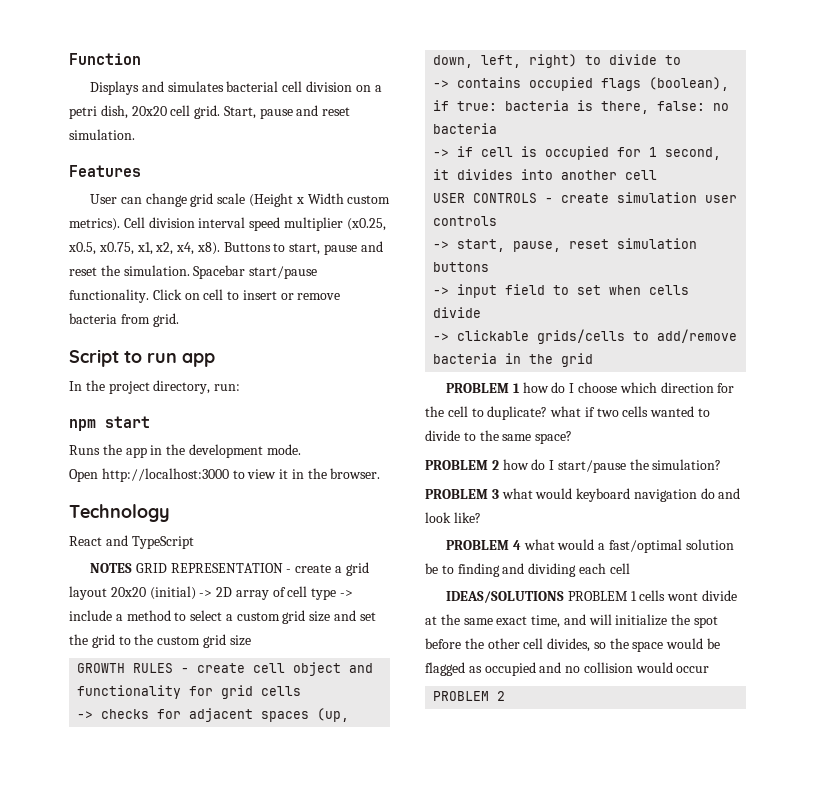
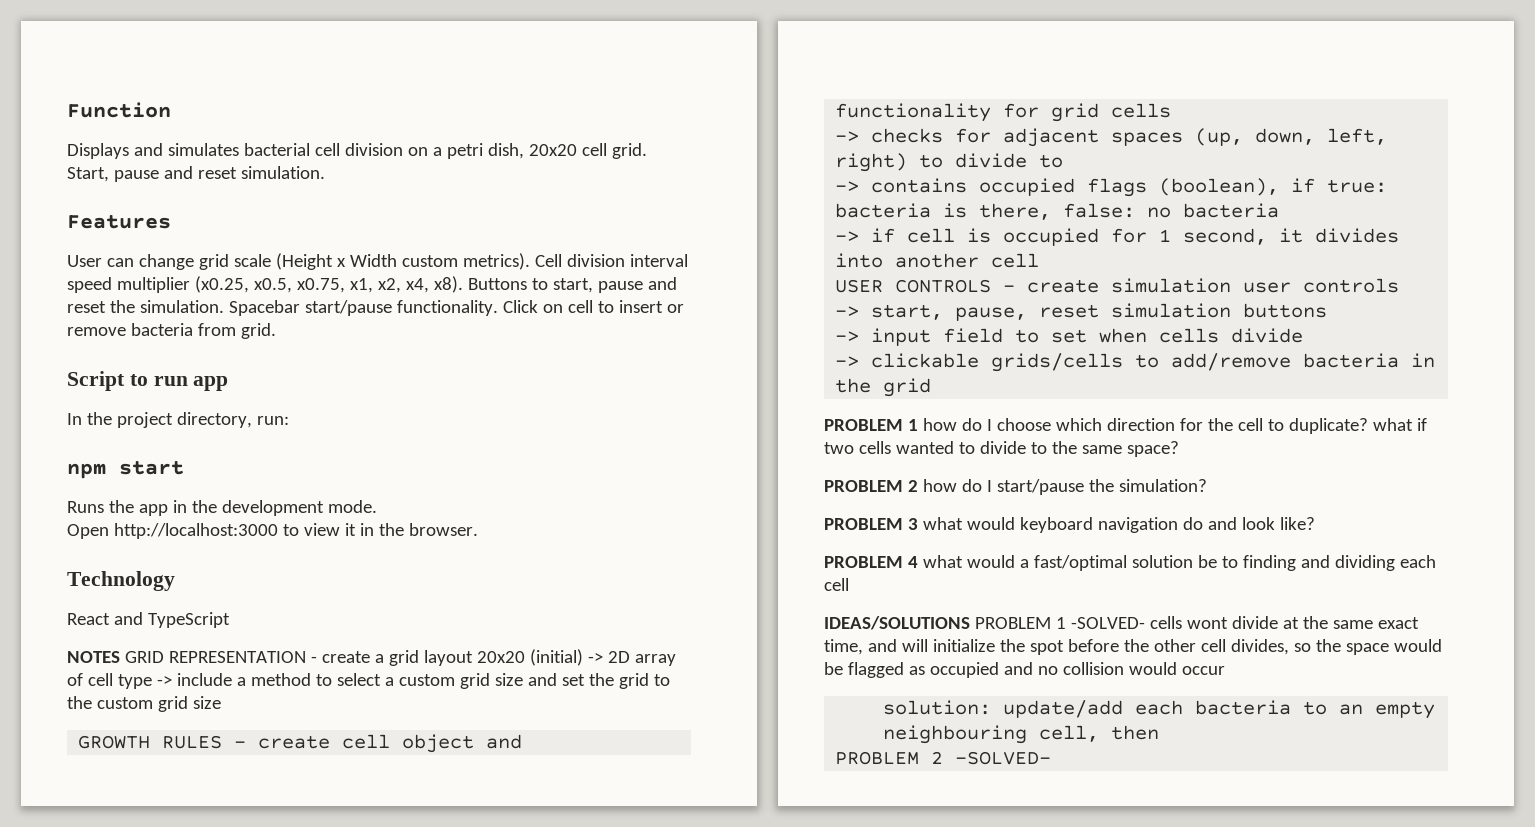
- IDEAS/SOLUTIONS PROBLEM 1 cells wont divide at the same exact time, and will initialize the spot before the other cell divides, so the space would be flagged as occupied and no collision would occur
- PROBLEM 2
+ IDEAS/SOLUTIONS PROBLEM 1 -SOLVED- cells wont divide at the same exact time, and will initialize the spot before the other cell divides, so the space would be flagged as occupied and no collision would occur
+ solution: update/add each bacteria to an empty neighbouring cell, then
+ PROBLEM 2 -SOLVED-

